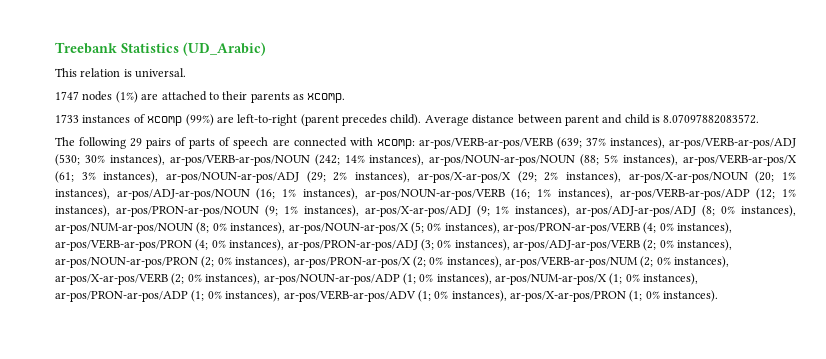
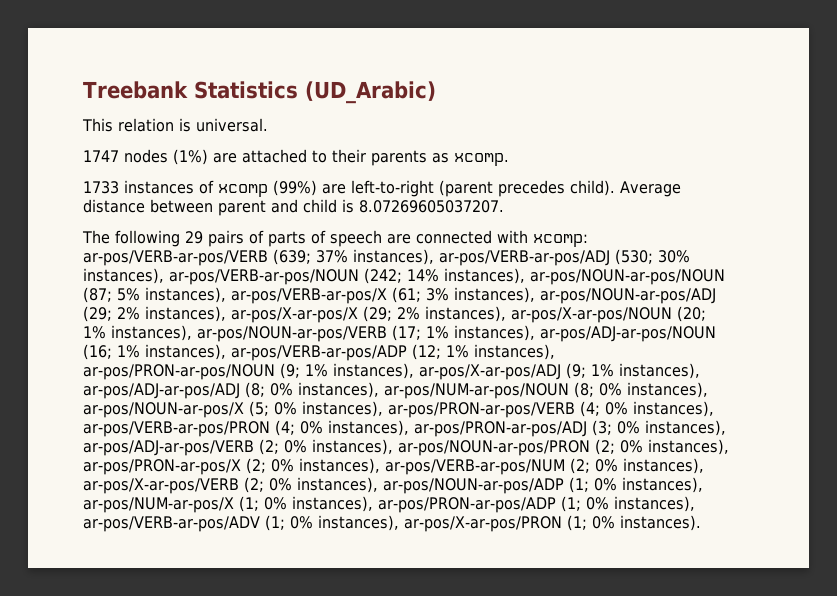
- Average distance between parent and child is 8.07097882083572.
+ Average distance between parent and child is 8.07269605037207.
- 14% instances), ar-pos/NOUN-ar-pos/NOUN (88;
+ 14% instances), ar-pos/NOUN-ar-pos/NOUN (87;
- 1% instances), ar-pos/ADJ-ar-pos/NOUN (16; 1% instances), ar-pos/NOUN-ar-pos/VERB (16;
+ 1% instances), ar-pos/NOUN-ar-pos/VERB (17; 1% instances), ar-pos/ADJ-ar-pos/NOUN (16;

